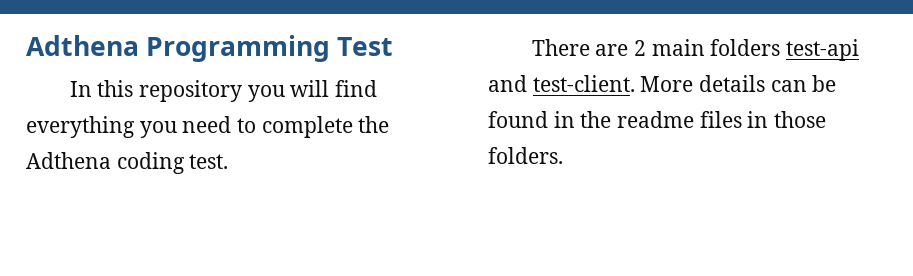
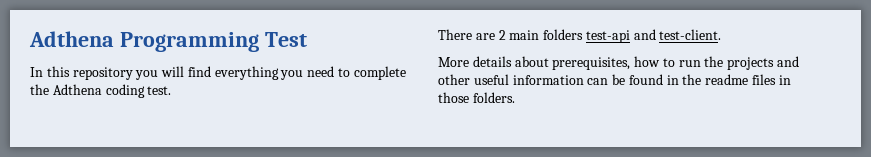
- There are 2 main folders test-api and test-client. More details can be found in the readme files in those folders.
+ There are 2 main folders test-api and test-client.
+ More details about prerequisites, how to run the projects and other useful information can be found in the readme files in those folders.

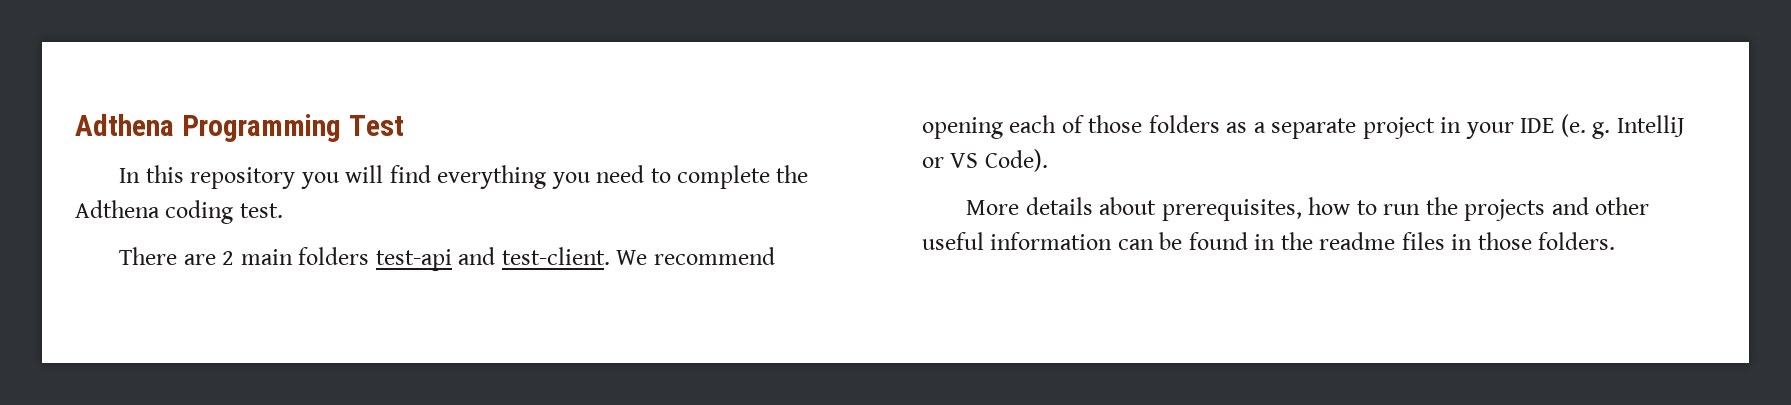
+ We recommend opening each of those folders as a separate project in your IDE (e. g. IntelliJ or VS Code).

